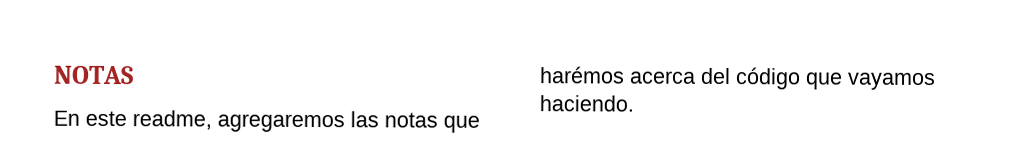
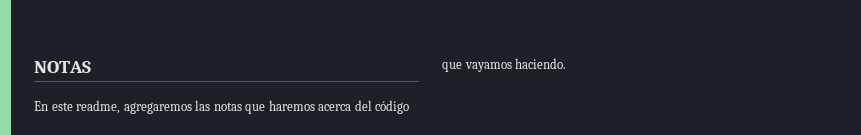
- En este readme, agregaremos las notas que harémos acerca del código que vayamos haciendo.
+ En este readme, agregaremos las notas que haremos acerca del código que vayamos haciendo.

